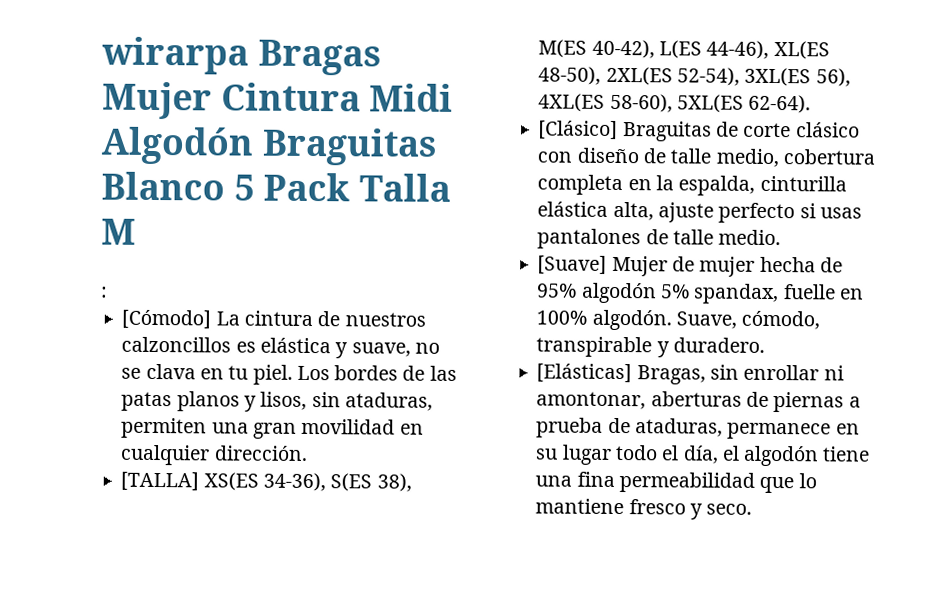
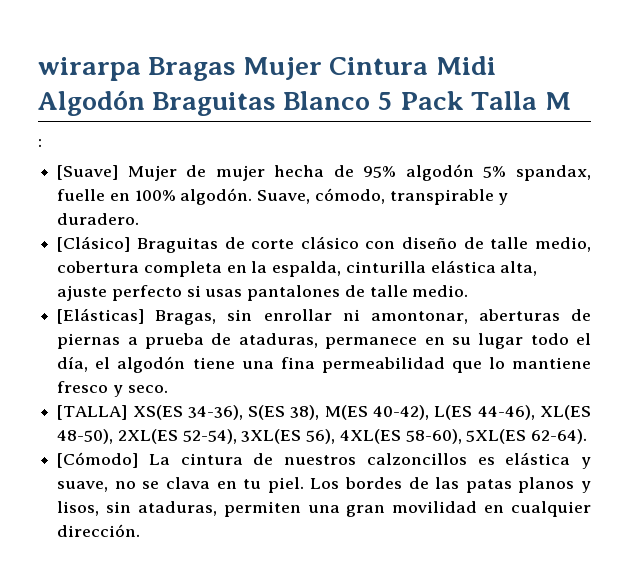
+ [Suave] Mujer de mujer hecha de 95% algodón 5% spandax, fuelle en 100% algodón. Suave, cómodo, transpirable y duradero.
+ [Clásico] Braguitas de corte clásico con diseño de talle medio, cobertura completa en la espalda, cinturilla elástica alta, ajuste perfecto si usas pantalones de talle medio.
+ [Elásticas] Bragas, sin enrollar ni amontonar, aberturas de piernas a prueba de ataduras, permanece en su lugar todo el día, el algodón tiene una fina permeabilidad que lo mantiene fresco y seco.
+ [TALLA] XS(ES 34-36), S(ES 38), M(ES 40-42), L(ES 44-46), XL(ES 48-50), 2XL(ES 52-54), 3XL(ES 56), 4XL(ES 58-60), 5XL(ES 62-64).
- [TALLA] XS(ES 34-36), S(ES 38), M(ES 40-42), L(ES 44-46), XL(ES 48-50), 2XL(ES 52-54), 3XL(ES 56), 4XL(ES 58-60), 5XL(ES 62-64).
- [Clásico] Braguitas de corte clásico con diseño de talle medio, cobertura completa en la espalda, cinturilla elástica alta, ajuste perfecto si usas pantalones de talle medio.
- [Suave] Mujer de mujer hecha de 95% algodón 5% spandax, fuelle en 100% algodón. Suave, cómodo, transpirable y duradero.
- [Elásticas] Bragas, sin enrollar ni amontonar, aberturas de piernas a prueba de ataduras, permanece en su lugar todo el día, el algodón tiene una fina permeabilidad que lo mantiene fresco y seco.

